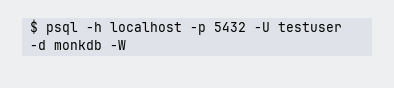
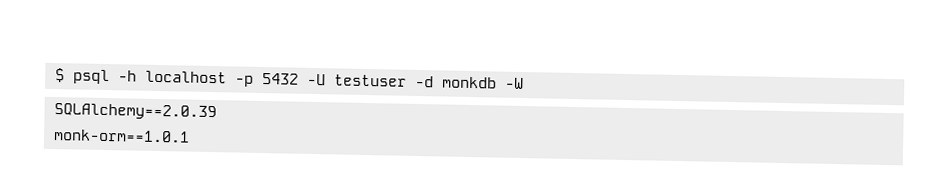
+ SQLAlchemy==2.0.39
+ monk-orm==1.0.1

